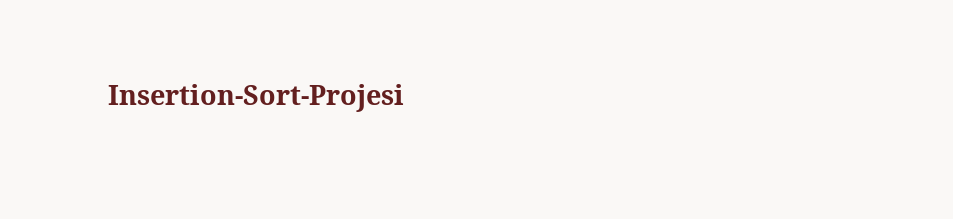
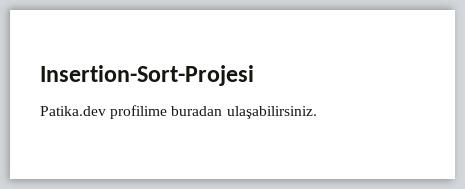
+ Patika.dev profilime buradan ulaşabilirsiniz.

